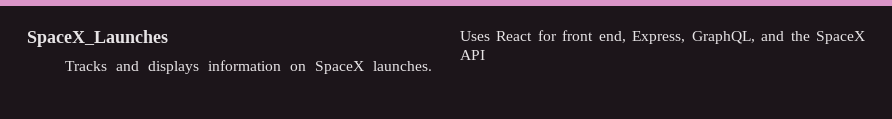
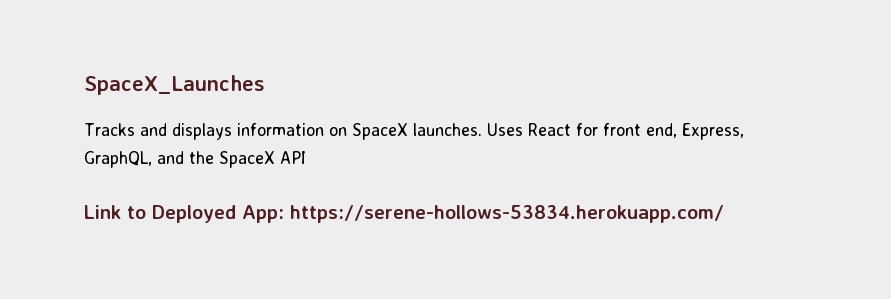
+ Link to Deployed App: https://serene-hollows-53834.herokuapp.com/

